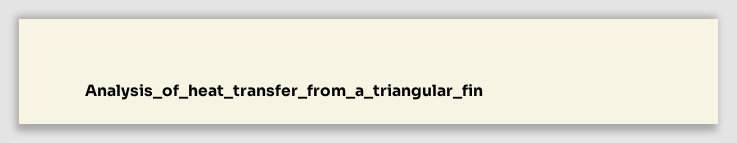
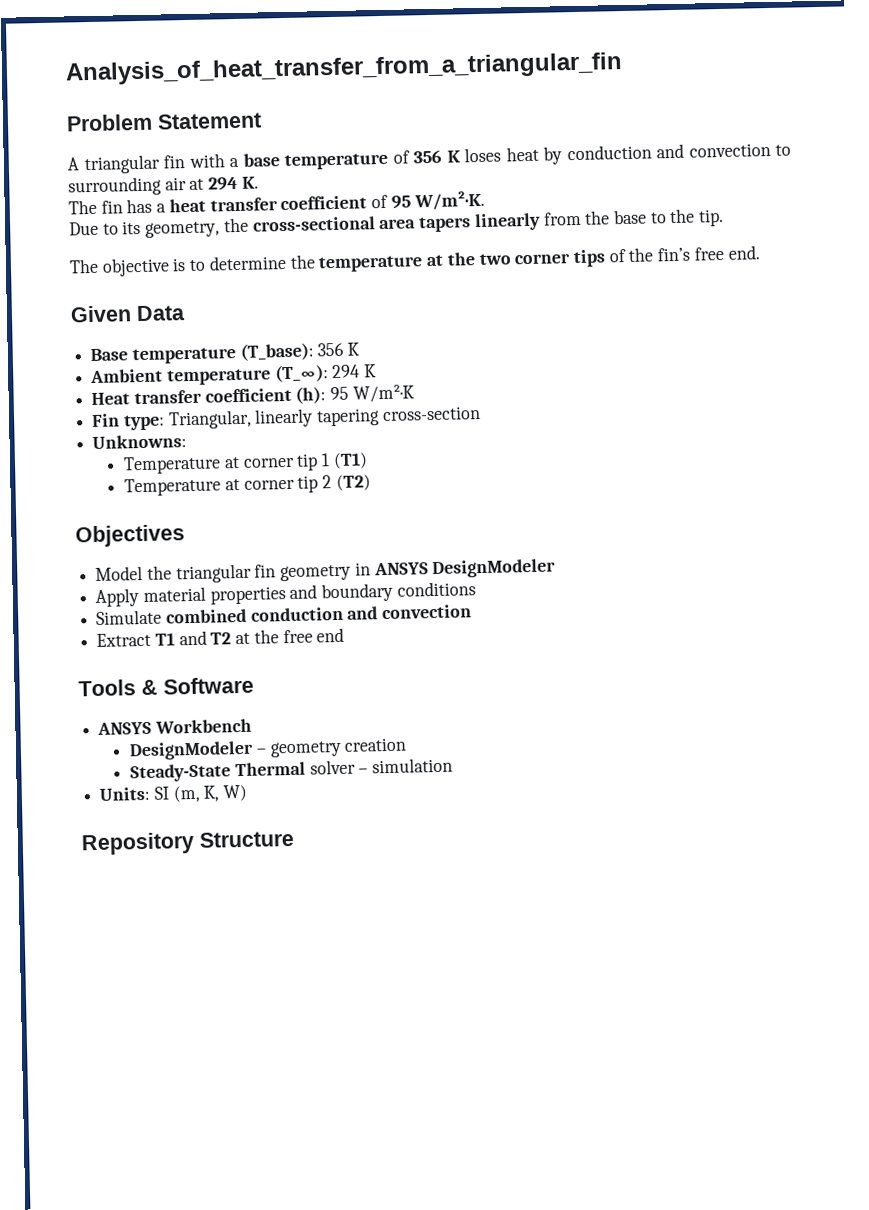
+ Problem Statement
+ A triangular fin with a base temperature of 356 K loses heat by conduction and convection to surrounding air at 294 K.
+ The fin has a heat transfer coefficient of 95 W/m²·K.
+ Due to its geometry, the cross-sectional area tapers linearly from the base to the tip.
+ The objective is to determine the temperature at the two corner tips of the fin’s free end.
+ Given Data
+ Base temperature (T_base): 356 K
+ Ambient temperature (T_∞): 294 K
+ Heat transfer coefficient (h): 95 W/m²·K
+ Fin type: Triangular, linearly tapering cross-section
+ Unknowns:
+ Temperature at corner tip 1 (T1)
+ Temperature at corner tip 2 (T2)
+ Objectives
+ Model the triangular fin geometry in ANSYS DesignModeler
+ Apply material properties and boundary conditions
+ Simulate combined conduction and convection
+ Extract T1 and T2 at the free end
+ Tools & Software
+ ANSYS Workbench
+ DesignModeler – geometry creation
+ Steady-State Thermal solver – simulation
+ Units: SI (m, K, W)
+ Repository Structure

